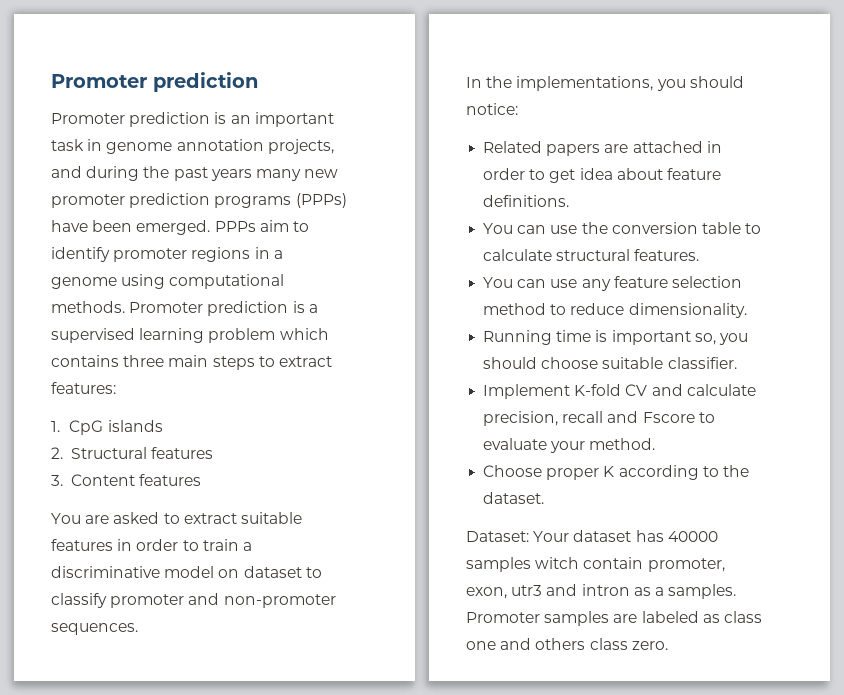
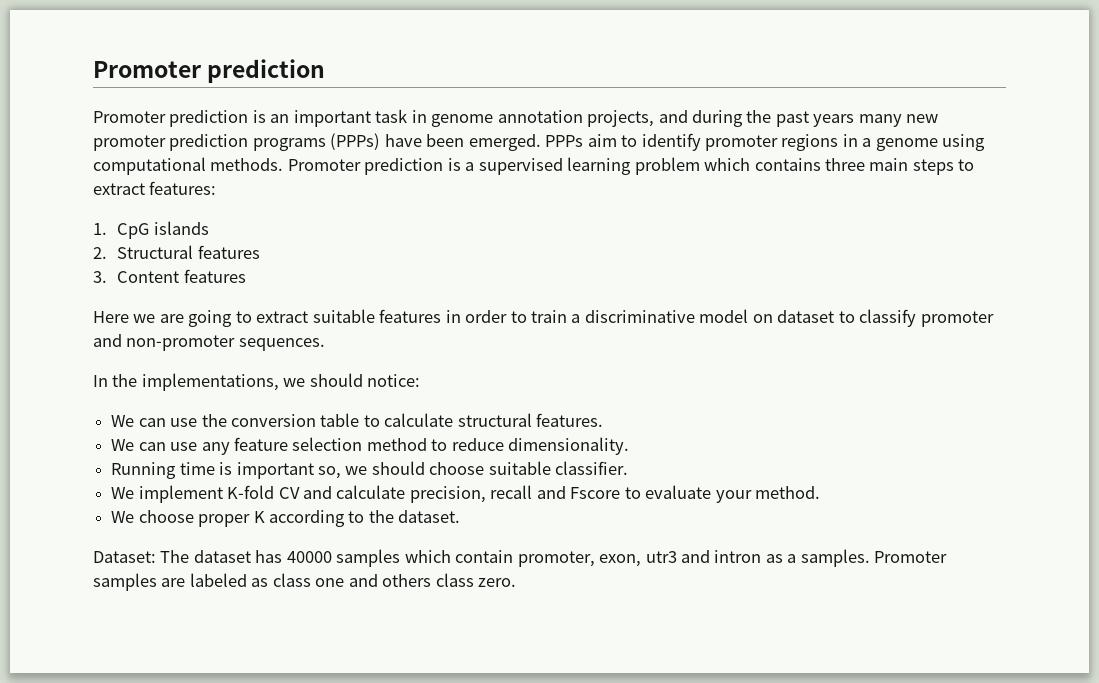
- You are asked to extract suitable features in order to train a discriminative model on dataset to classify promoter and non-promoter sequences.
+ Here we are going to extract suitable features in order to train a discriminative model on dataset to classify promoter and non-promoter sequences.
- In the implementations, you should notice:
+ In the implementations, we should notice:
- Related papers are attached in order to get idea about feature definitions.
- You can use the conversion table to calculate structural features.
+ We can use the conversion table to calculate structural features.
- You can use any feature selection method to reduce dimensionality.
+ We can use any feature selection method to reduce dimensionality.
- Running time is important so, you should choose suitable classifier.
+ Running time is important so, we should choose suitable classifier.
- Implement K-fold CV and calculate precision, recall and Fscore to evaluate your method.
+ We implement K-fold CV and calculate precision, recall and Fscore to evaluate your method.
- Choose proper K according to the dataset.
+ We choose proper K according to the dataset.
- Dataset: Your dataset has 40000 samples witch contain promoter, exon, utr3 and intron as a samples.
+ Dataset: The dataset has 40000 samples which contain promoter, exon, utr3 and intron as a samples.

